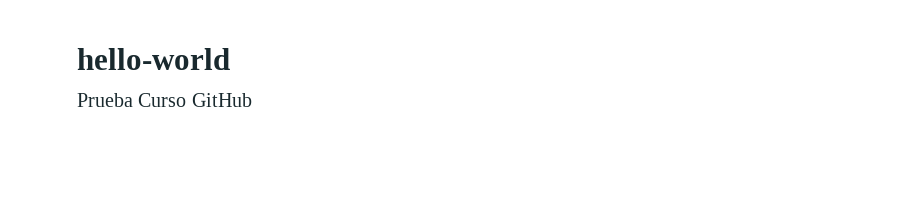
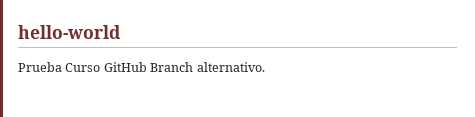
- Prueba Curso GitHub
+ Prueba Curso GitHub Branch alternativo.

